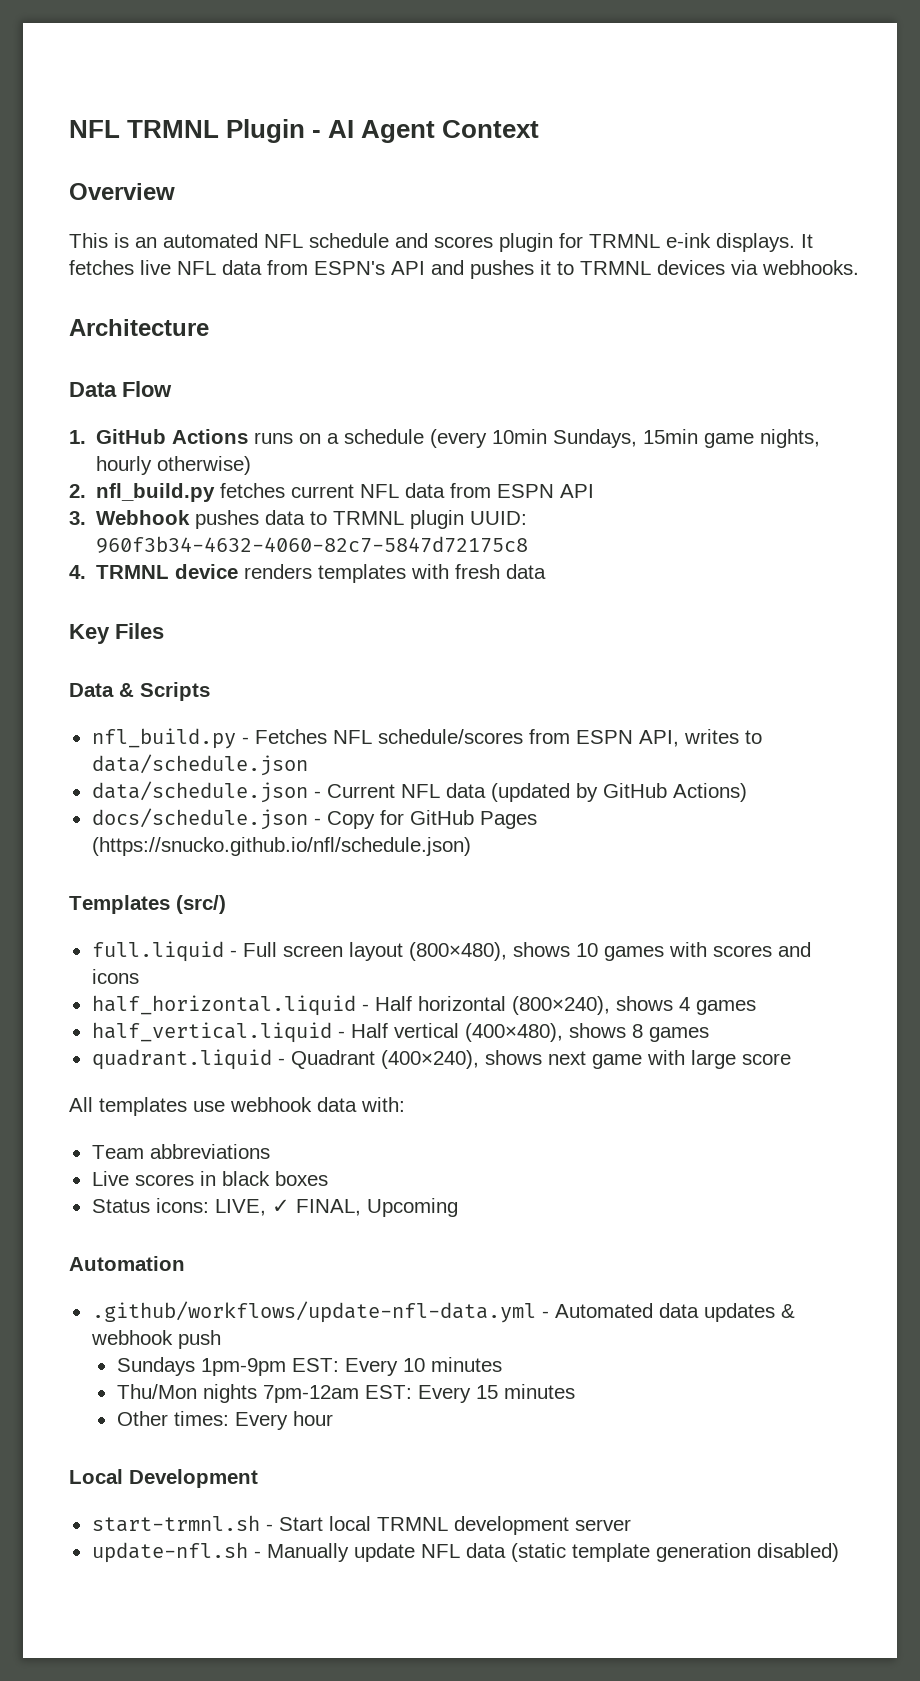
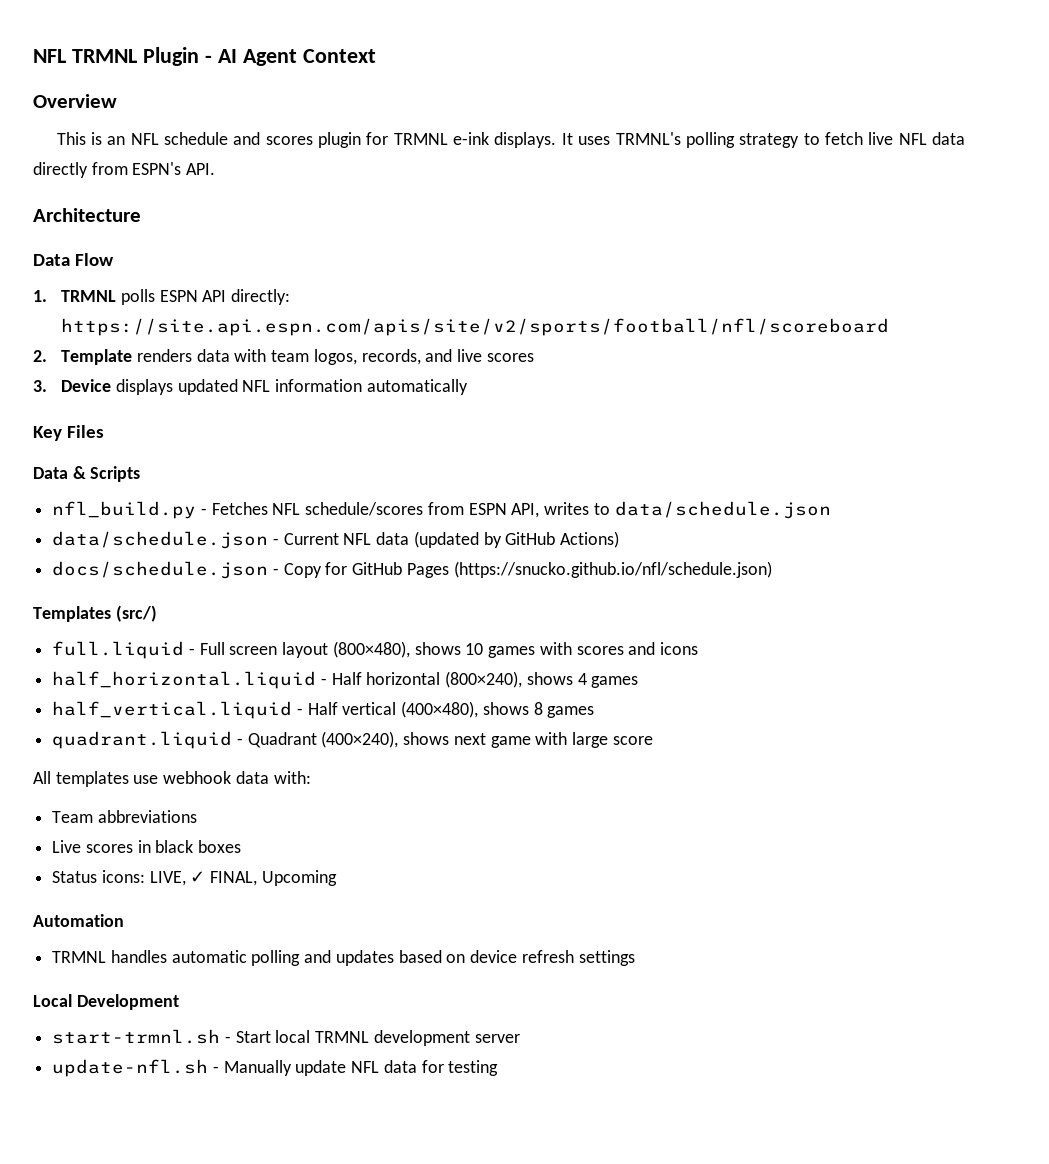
- This is an automated NFL schedule and scores plugin for TRMNL e-ink displays.
+ This is an NFL schedule and scores plugin for TRMNL e-ink displays.
- It fetches live NFL data from ESPN's API and pushes it to TRMNL devices via webhooks.
+ It uses TRMNL's polling strategy to fetch live NFL data directly from ESPN's API.
  Architecture
  Data Flow
- 1. GitHub Actions runs on a schedule (every 10min Sundays, 15min game nights, hourly otherwise)
- 2. nfl_build.py fetches current NFL data from ESPN API
- 3. Webhook pushes data to TRMNL plugin UUID: 960f3b34-4632-4060-82c7-5847d72175c8
- 4. TRMNL device renders templates with fresh data
+ 1. TRMNL polls ESPN API directly: https://site.api.espn.com/apis/site/v2/sports/football/nfl/scoreboard
+ 2. Template renders data with team logos, records, and live scores
+ 3. Device displays updated NFL information automatically
- .github/workflows/update-nfl-data.yml - Automated data updates & webhook push
- Sundays 1pm-9pm EST: Every 10 minutes
- Thu/Mon nights 7pm-12am EST: Every 15 minutes
- Other times: Every hour
+ TRMNL handles automatic polling and updates based on device refresh settings
- update-nfl.sh - Manually update NFL data (static template generation disabled)
+ update-nfl.sh - Manually update NFL data for testing

